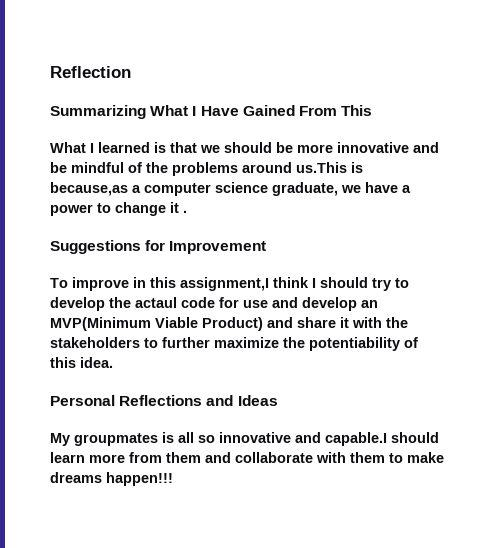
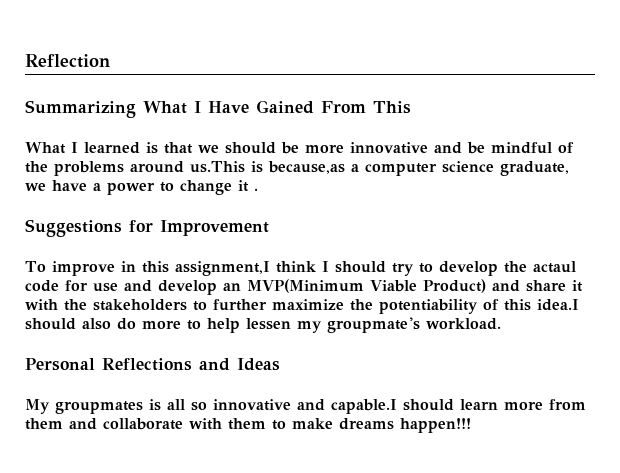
- To improve in this assignment,I think I should try to develop the actaul code for use and develop an MVP(Minimum Viable Product) and share it with the stakeholders to further maximize the potentiability of this idea.
+ To improve in this assignment,I think I should try to develop the actaul code for use and develop an MVP(Minimum Viable Product) and share it with the stakeholders to further maximize the potentiability of this idea.I should also do more to help lessen my groupmate's workload.

